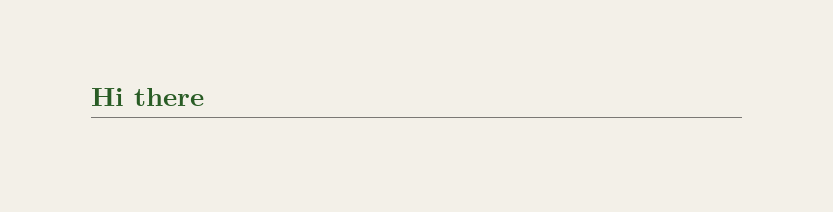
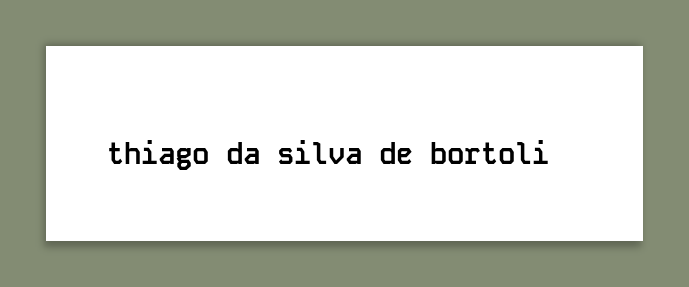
- Hi there
+ thiago da silva de bortoli

